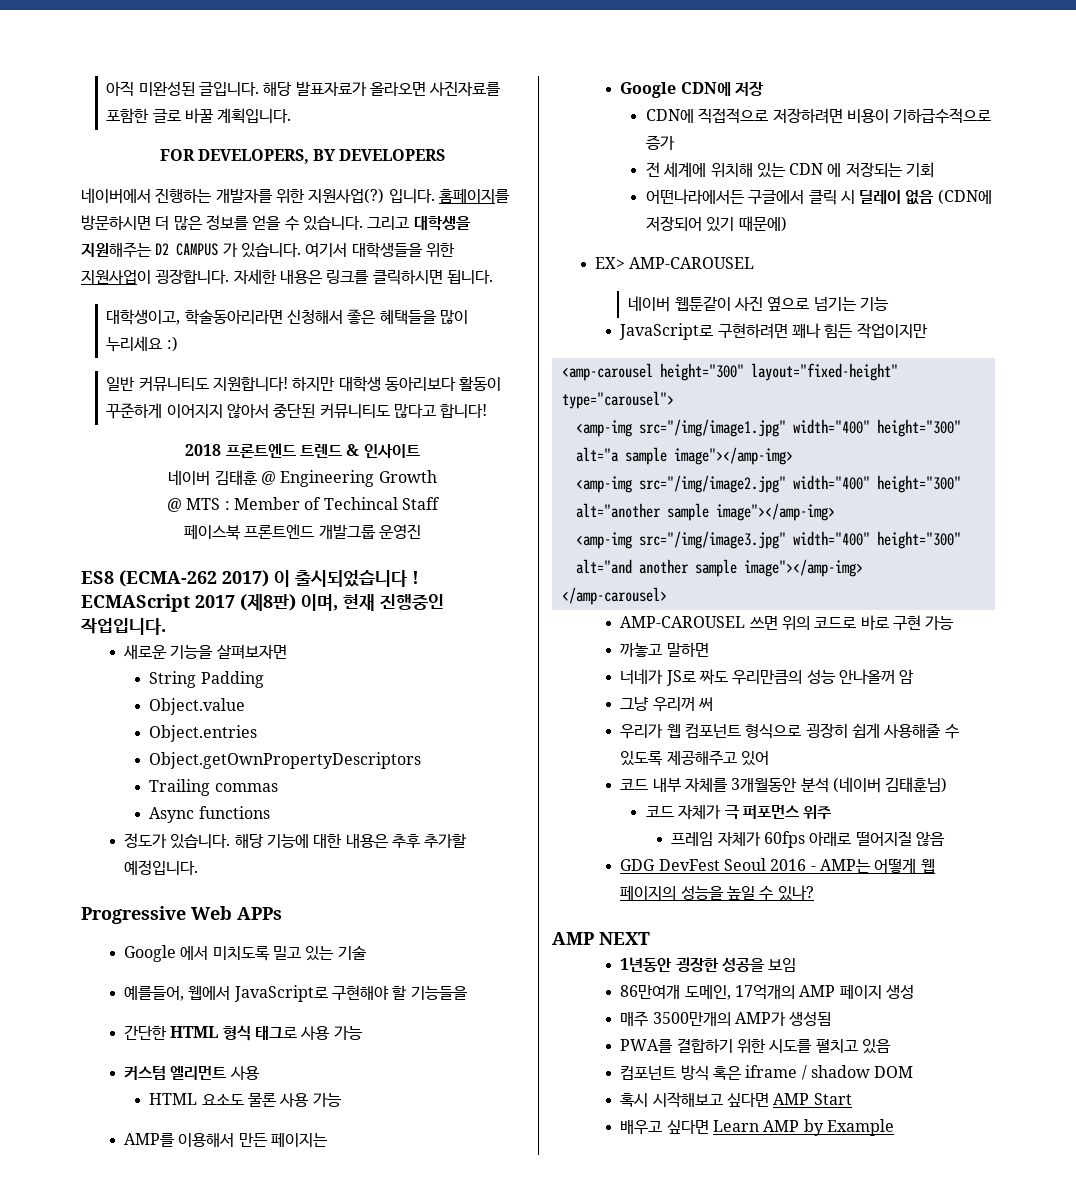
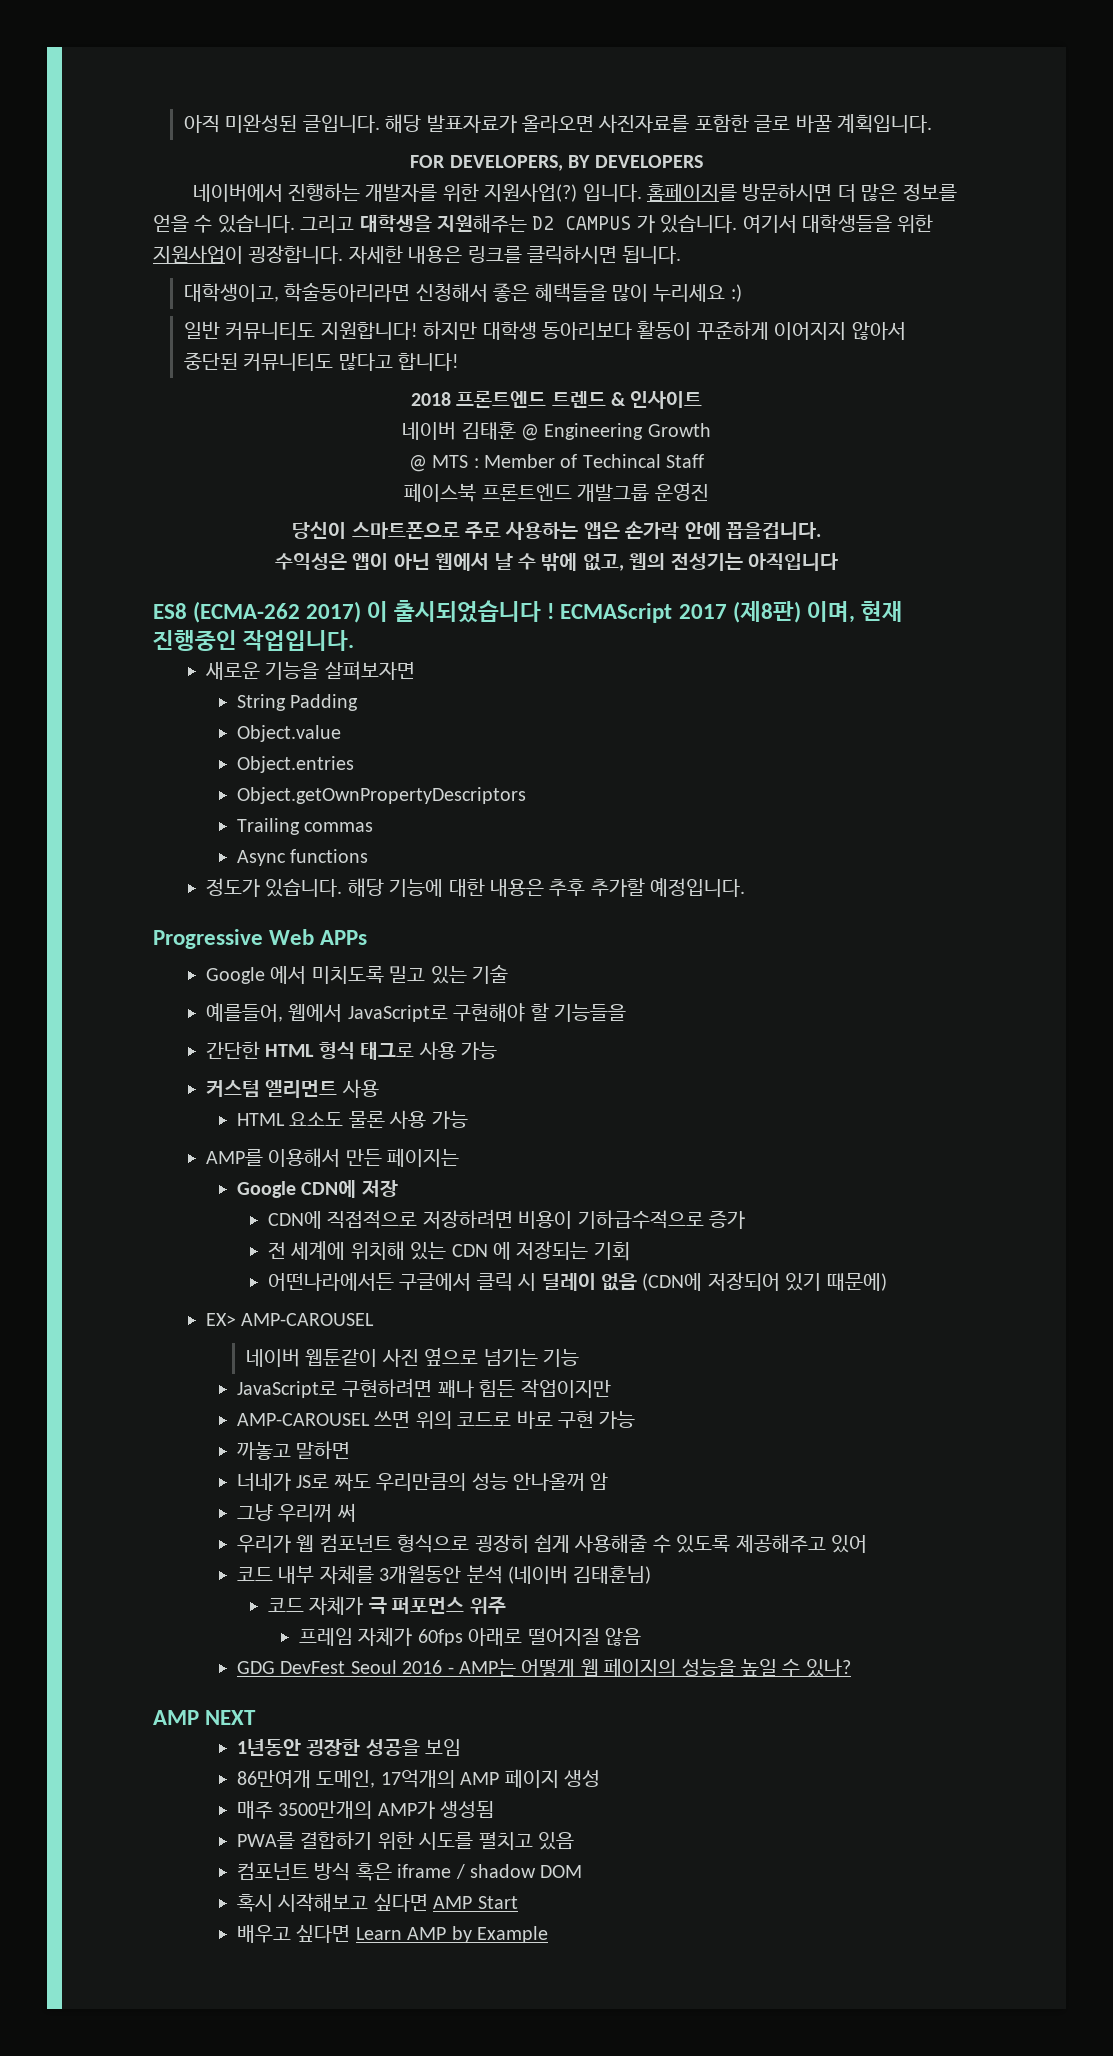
+ 당신이 스마트폰으로 주로 사용하는 앱은 손가락 안에 꼽을겁니다.
+ 수익성은 앱이 아닌 웹에서 날 수 밖에 없고, 웹의 전성기는 아직입니다
- <amp-carousel height="300" layout="fixed-height" type="carousel">
- <amp-img src="/img/image1.jpg" width="400" height="300" alt="a sample image"></amp-img>
- <amp-img src="/img/image2.jpg" width="400" height="300" alt="another sample image"></amp-img>
- <amp-img src="/img/image3.jpg" width="400" height="300" alt="and another sample image"></amp-img>
- </amp-carousel>

